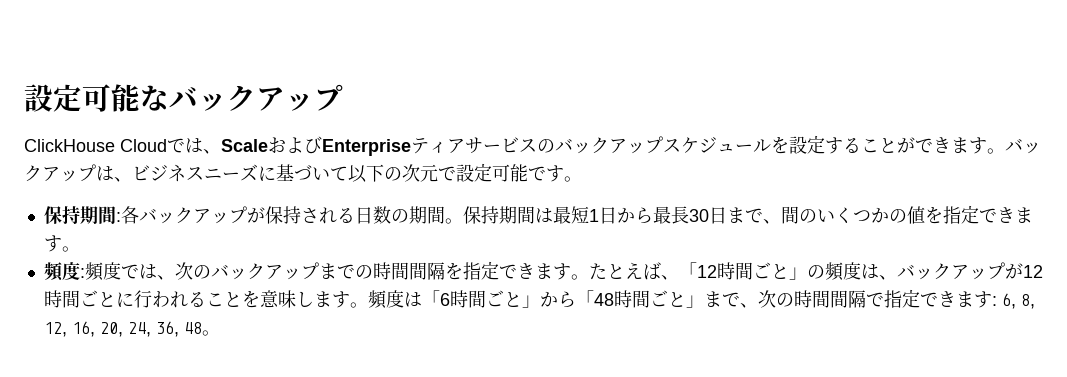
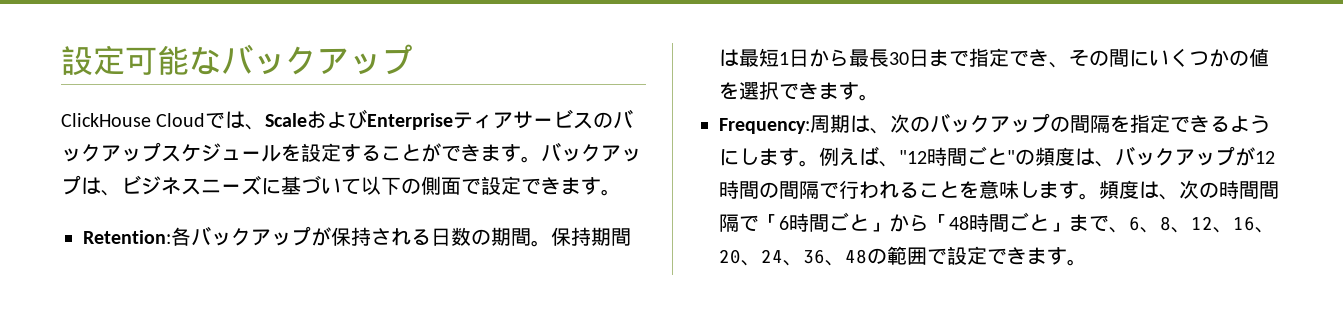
- バックアップは、ビジネスニーズに基づいて以下の次元で設定可能です。
- 保持期間:各バックアップが保持される日数の期間。
+ バックアップは、ビジネスニーズに基づいて以下の側面で設定できます。
+ Retention:各バックアップが保持される日数の期間。
- 保持期間は最短1日から最長30日まで、間のいくつかの値を指定できます。
- 頻度:頻度では、次のバックアップまでの時間間隔を指定できます。たとえば、「12時間ごと」の頻度は、バックアップが12時間ごとに行われることを意味します。
+ 保持期間は最短1日から最長30日まで指定でき、その間にいくつかの値を選択できます。
+ Frequency:周期は、次のバックアップの間隔を指定できるようにします。例えば、"12時間ごと"の頻度は、バックアップが12時間の間隔で行われることを意味します。
- 頻度は「6時間ごと」から「48時間ごと」まで、次の時間間隔で指定できます: 6, 8, 12, 16, 20, 24, 36, 48。
+ 頻度は、次の時間間隔で「6時間ごと」から「48時間ごと」まで、6、8、12、16、20、24、36、48の範囲で設定できます。

